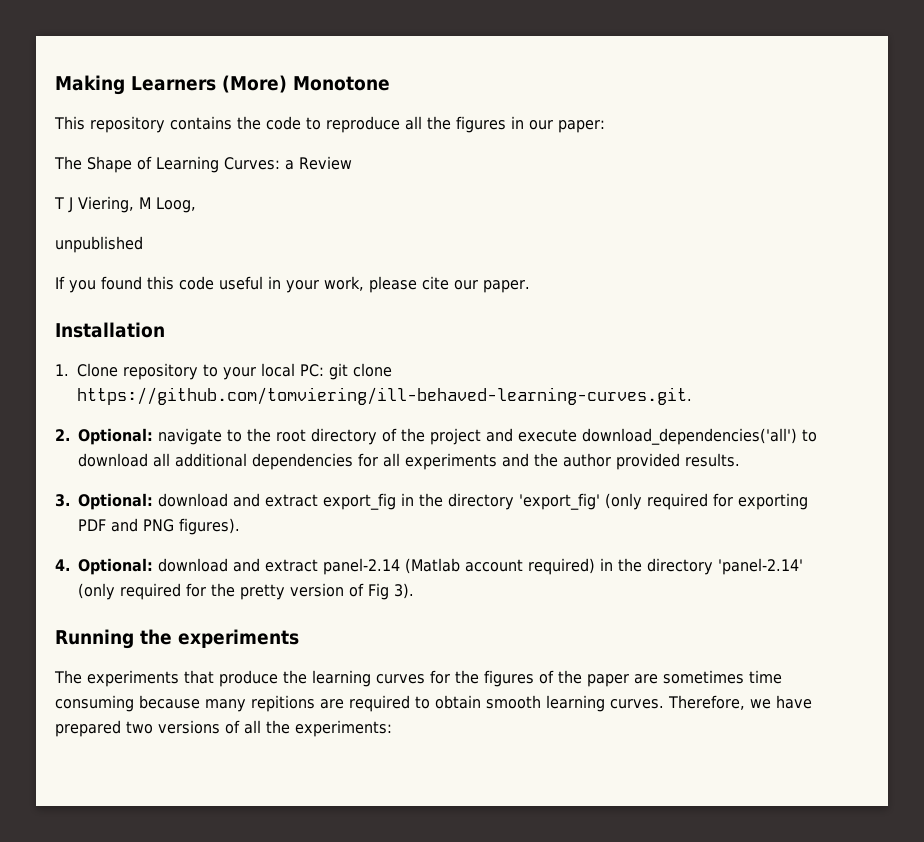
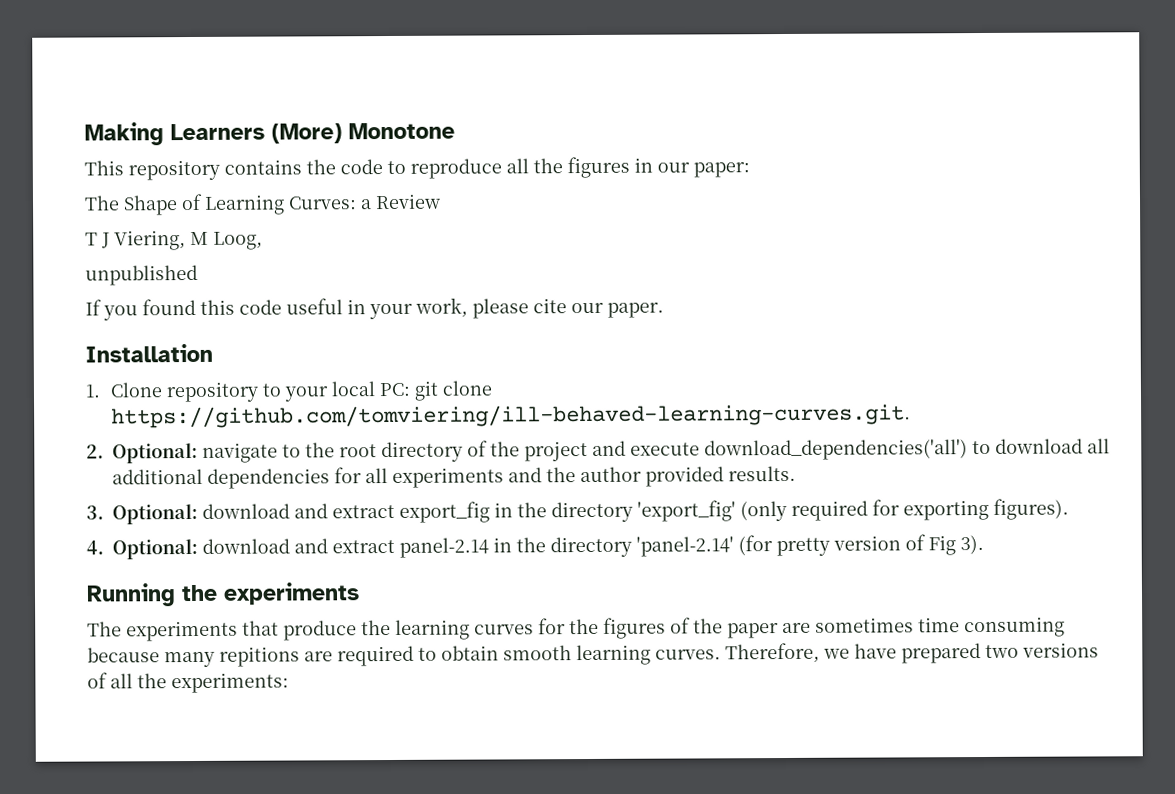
- 3. Optional: download and extract export_fig in the directory 'export_fig' (only required for exporting PDF and PNG figures).
+ 3. Optional: download and extract export_fig in the directory 'export_fig' (only required for exporting figures).
- 4. Optional: download and extract panel-2.14 (Matlab account required) in the directory 'panel-2.14' (only required for the pretty version of Fig 3).
+ 4. Optional: download and extract panel-2.14 in the directory 'panel-2.14' (for pretty version of Fig 3).

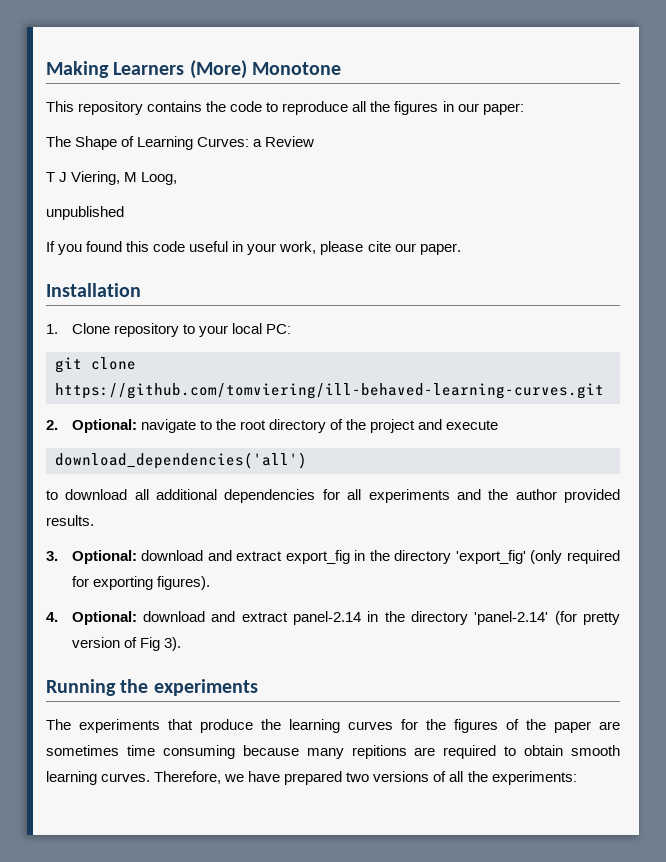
- 1. Clone repository to your local PC: git clone https://github.com/tomviering/ill-behaved-learning-curves.git.
+ 1. Clone repository to your local PC:
+ git clone https://github.com/tomviering/ill-behaved-learning-curves.git
- 2. Optional: navigate to the root directory of the project and execute download_dependencies('all') to download all additional dependencies for all experiments and the author provided results.
+ 2. Optional: navigate to the root directory of the project and execute
+ download_dependencies('all')
+ to download all additional dependencies for all experiments and the author provided results.

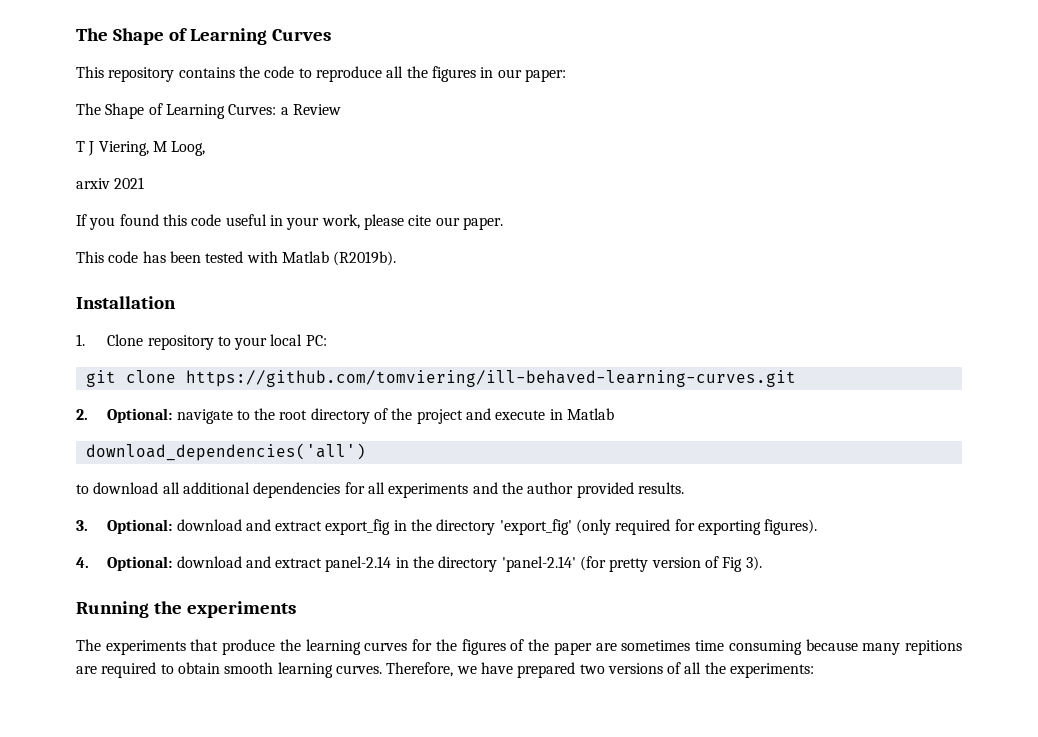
- Making Learners (More) Monotone
+ The Shape of Learning Curves
- unpublished
+ arxiv 2021
+ This code has been tested with Matlab (R2019b).
- 2. Optional: navigate to the root directory of the project and execute
+ 2. Optional: navigate to the root directory of the project and execute in Matlab

